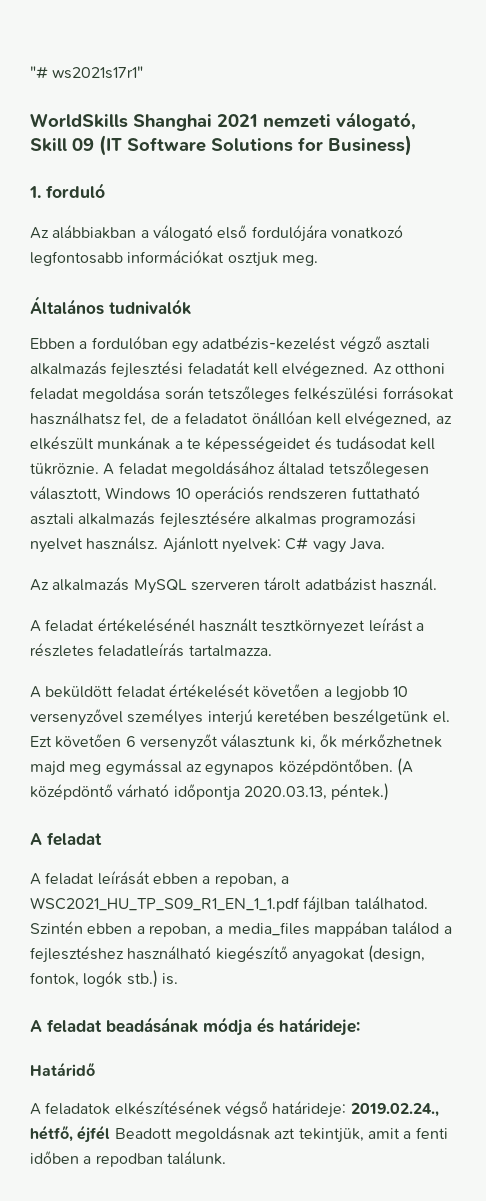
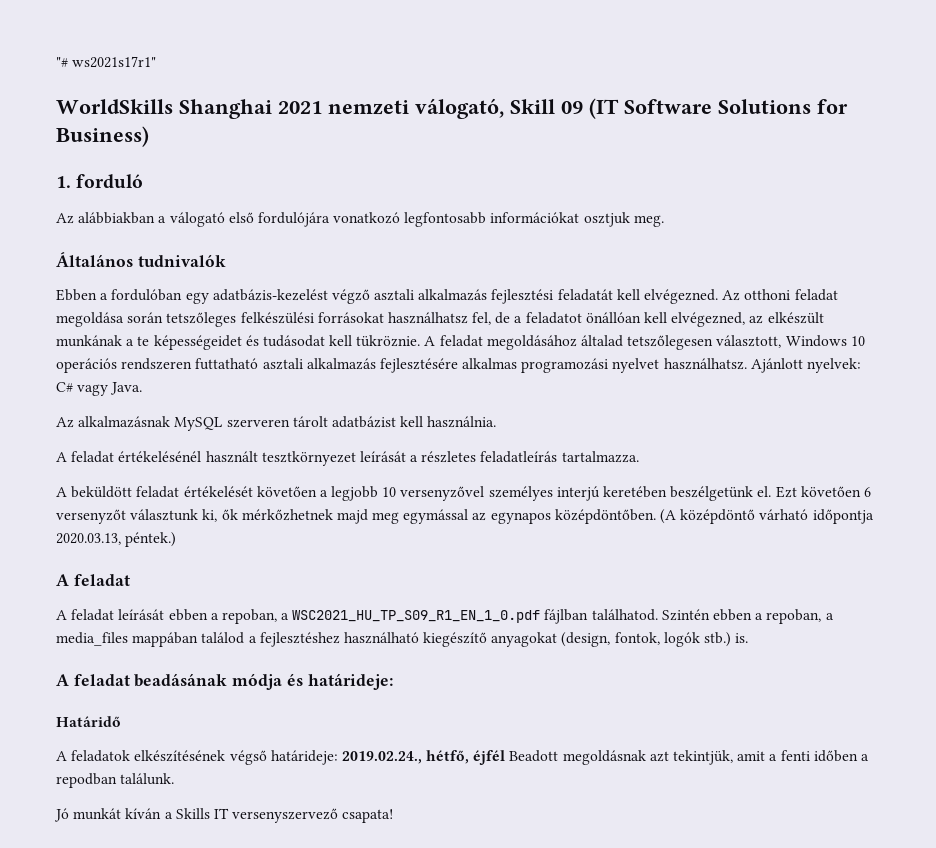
- Ebben a fordulóban egy adatbézis-kezelést végző asztali alkalmazás fejlesztési feladatát kell elvégezned.
+ Ebben a fordulóban egy adatbázis-kezelést végző asztali alkalmazás fejlesztési feladatát kell elvégezned.
- A feladat megoldásához általad tetszőlegesen választott, Windows 10 operációs rendszeren futtatható asztali alkalmazás fejlesztésére alkalmas programozási nyelvet használsz.
+ A feladat megoldásához általad tetszőlegesen választott, Windows 10 operációs rendszeren futtatható asztali alkalmazás fejlesztésére alkalmas programozási nyelvet használhatsz.
- Az alkalmazás MySQL szerveren tárolt adatbázist használ.
+ Az alkalmazásnak MySQL szerveren tárolt adatbázist kell használnia.
- A feladat értékelésénél használt tesztkörnyezet leírást a részletes feladatleírás tartalmazza.
+ A feladat értékelésénél használt tesztkörnyezet leírását a részletes feladatleírás tartalmazza.
- A feladat leírását ebben a repoban, a WSC2021_HU_TP_S09_R1_EN_1_1.pdf fájlban találhatod.
+ A feladat leírását ebben a repoban, a WSC2021_HU_TP_S09_R1_EN_1_0.pdf fájlban találhatod.
+ Jó munkát kíván a Skills IT versenyszervező csapata!

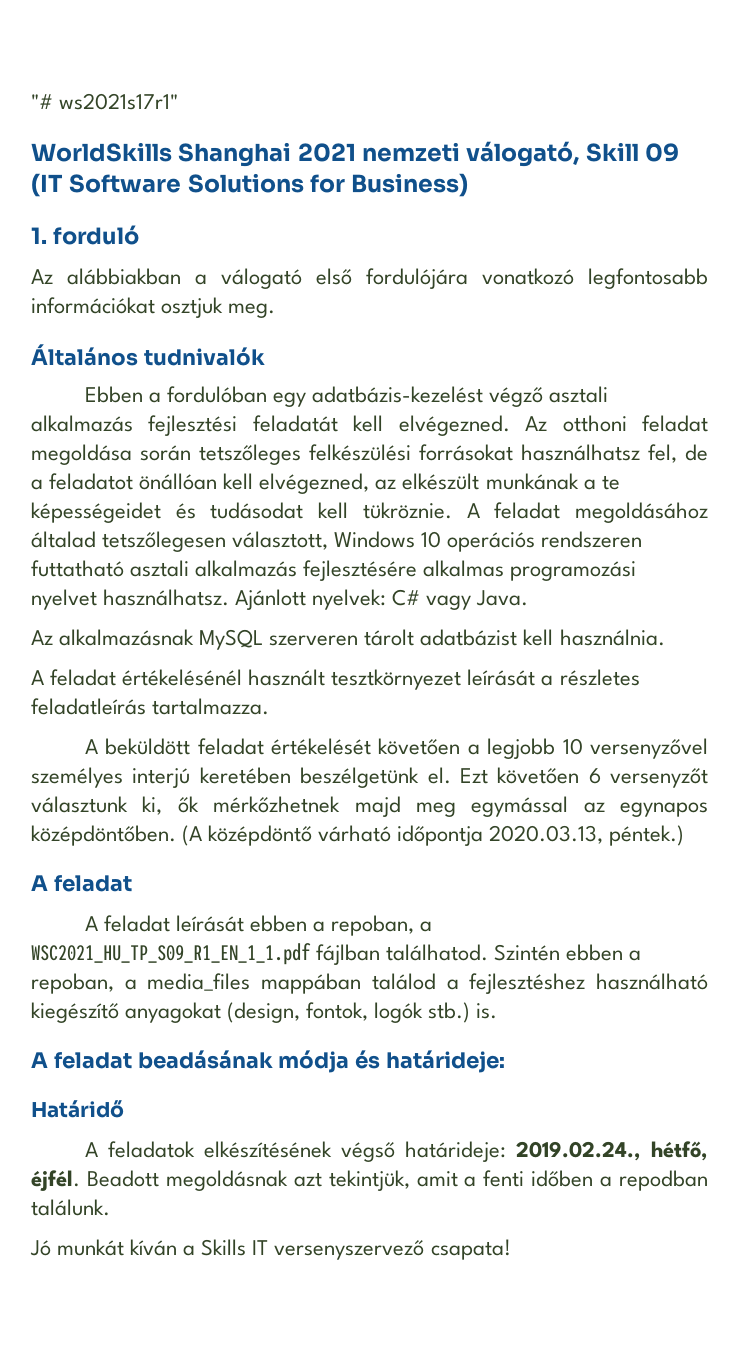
- A feladat leírását ebben a repoban, a WSC2021_HU_TP_S09_R1_EN_1_0.pdf fájlban találhatod.
+ A feladat leírását ebben a repoban, a WSC2021_HU_TP_S09_R1_EN_1_1.pdf fájlban találhatod.
- A feladatok elkészítésének végső határideje: 2019.02.24., hétfő, éjfél Beadott megoldásnak azt tekintjük, amit a fenti időben a repodban találunk.
+ A feladatok elkészítésének végső határideje: 2019.02.24., hétfő, éjfél. Beadott megoldásnak azt tekintjük, amit a fenti időben a repodban találunk.

